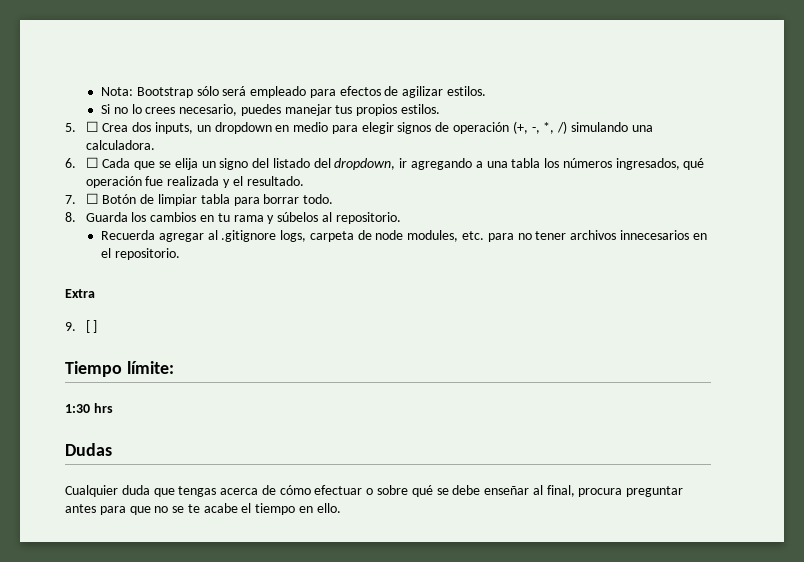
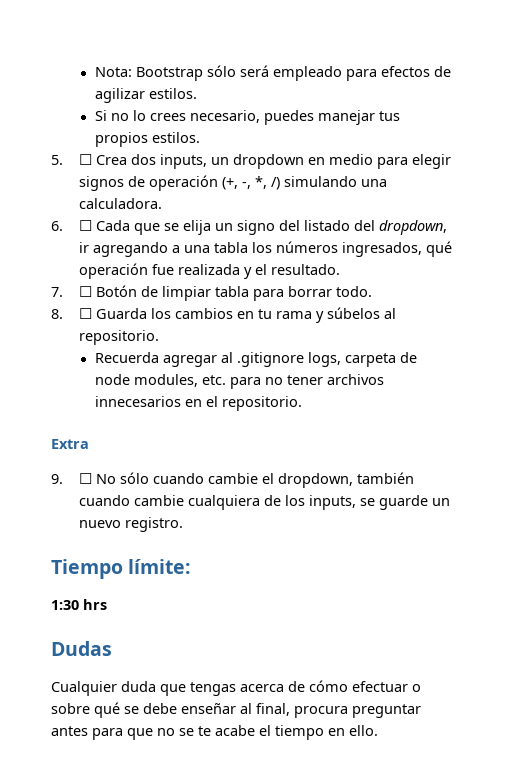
- 8. Guarda los cambios en tu rama y súbelos al repositorio.
+ 8. ☐ Guarda los cambios en tu rama y súbelos al repositorio.
- 9. [ ]
+ 9. ☐ No sólo cuando cambie el dropdown, también cuando cambie cualquiera de los inputs, se guarde un nuevo registro.

